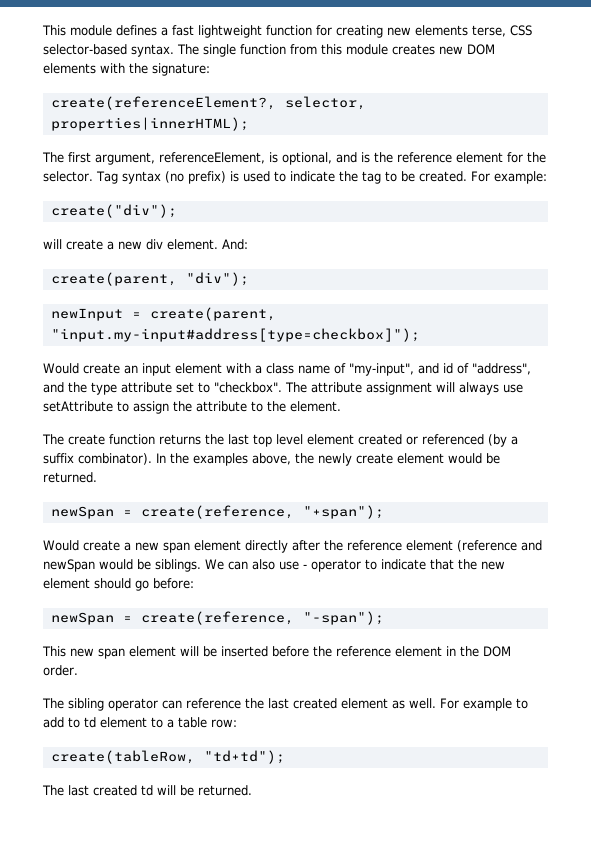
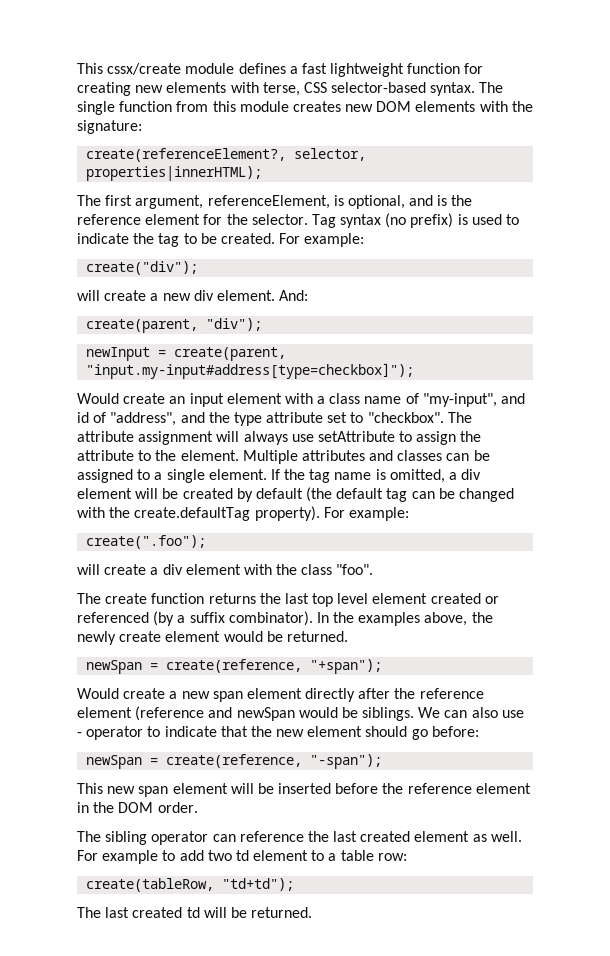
- This module defines a fast lightweight function for creating new elements terse, CSS selector-based syntax.
+ This cssx/create module defines a fast lightweight function for creating new elements with terse, CSS selector-based syntax.
+ Multiple attributes and classes can be assigned to a single element. If the tag name is omitted, a div element will be created by default (the default tag can be changed with the create.defaultTag property). For example:
+ create(".foo");
+ will create a div element with the class "foo".
- For example to add to td element to a table row:
+ For example to add two td element to a table row:

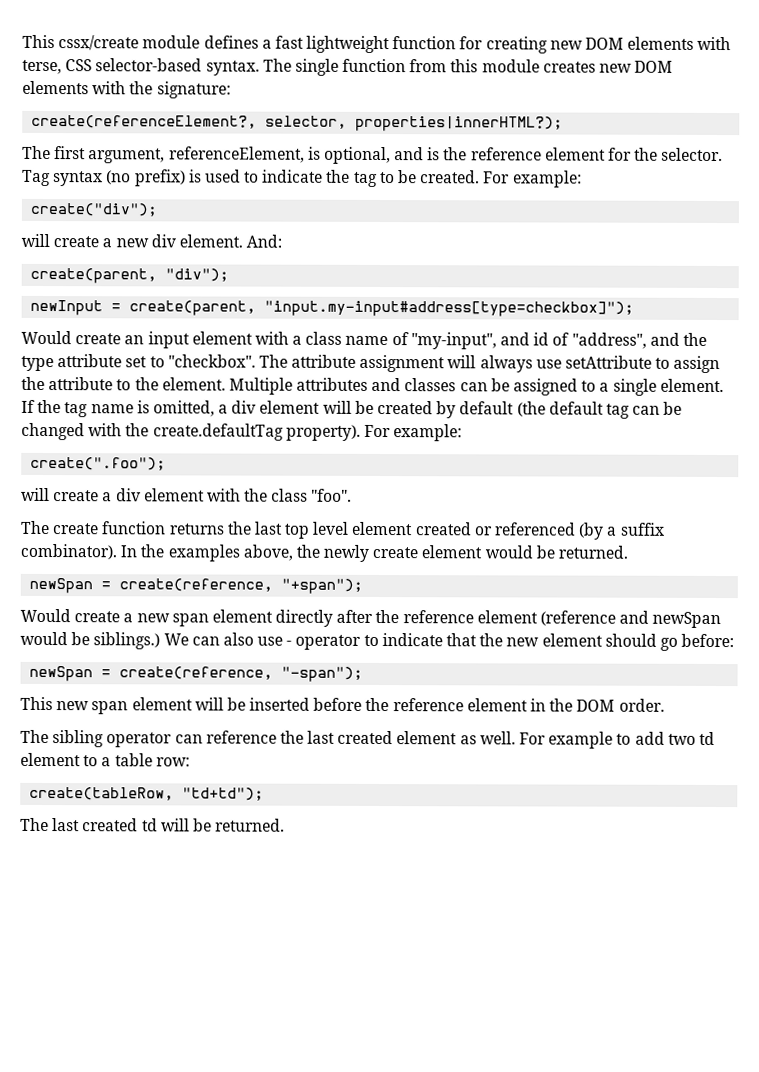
- This cssx/create module defines a fast lightweight function for creating new elements with terse, CSS selector-based syntax.
+ This cssx/create module defines a fast lightweight function for creating new DOM elements with terse, CSS selector-based syntax.
- create(referenceElement?, selector, properties|innerHTML);
+ create(referenceElement?, selector, properties|innerHTML?);
- Would create a new span element directly after the reference element (reference and newSpan would be siblings.
+ Would create a new span element directly after the reference element (reference and newSpan would be siblings.)

